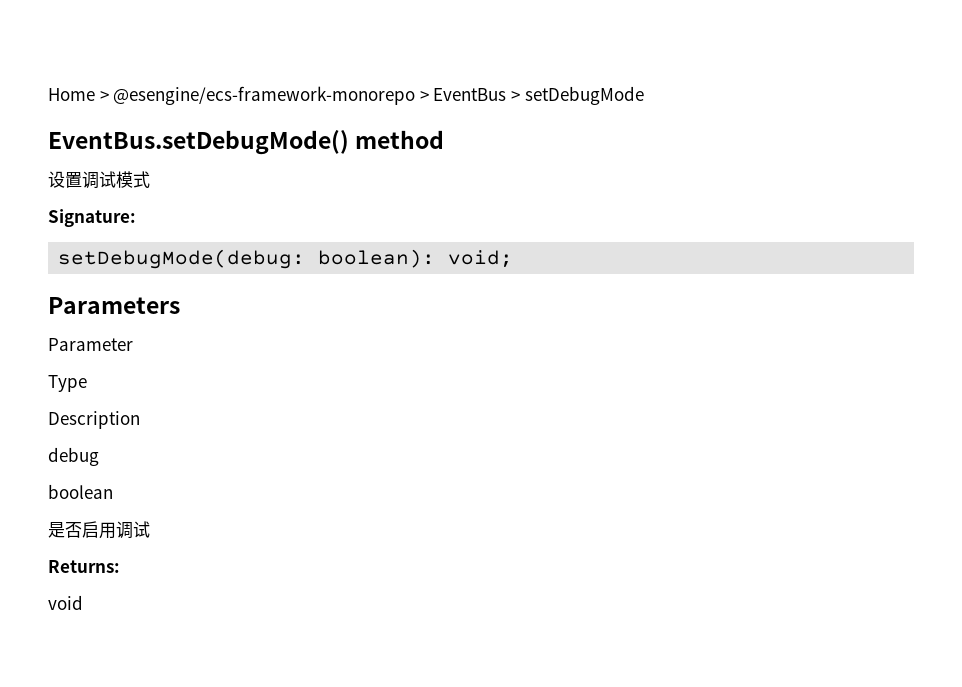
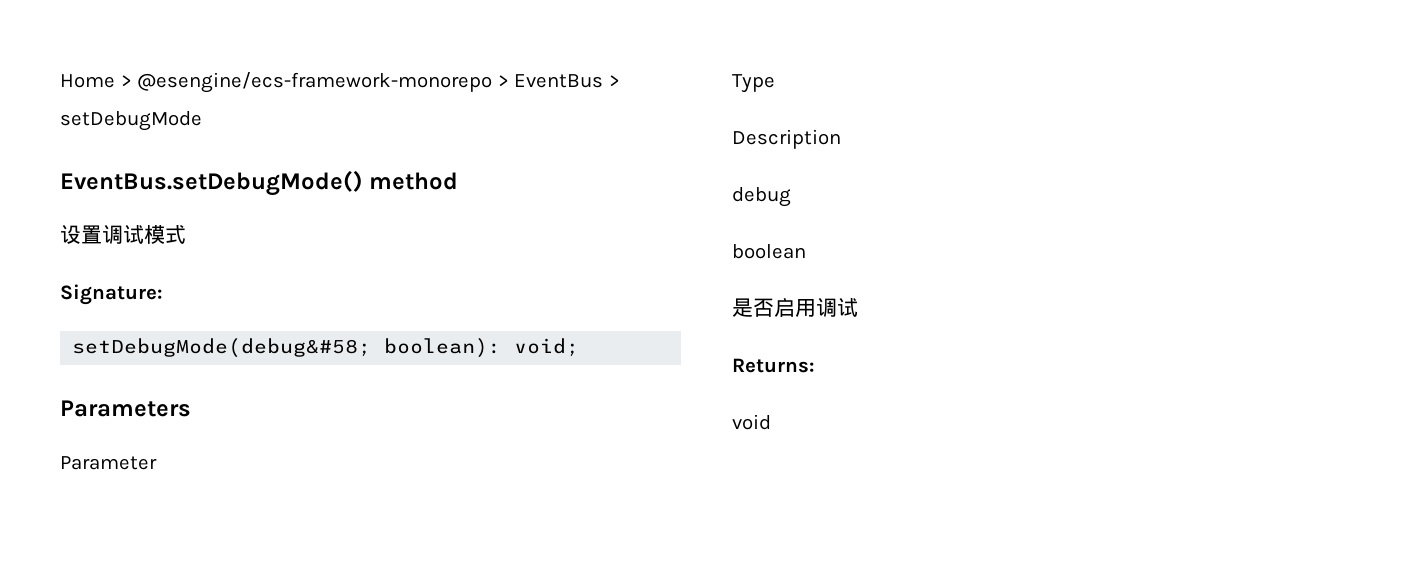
- setDebugMode(debug: boolean): void;
+ setDebugMode(debug&#58; boolean): void;

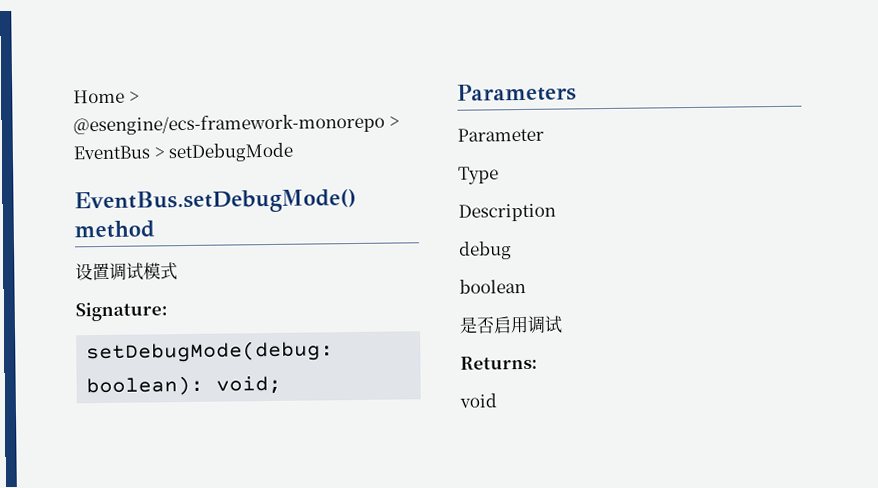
- setDebugMode(debug&#58; boolean): void;
+ setDebugMode(debug: boolean): void;

